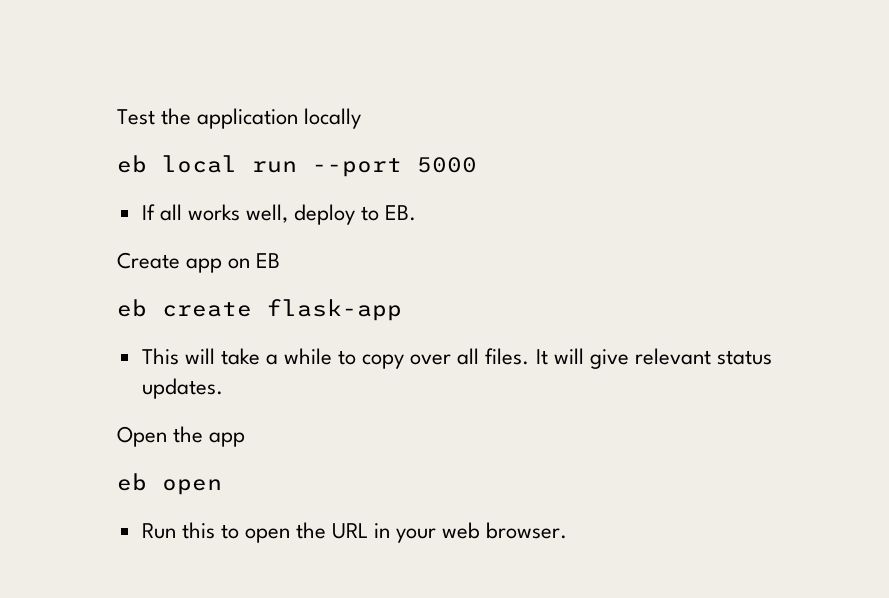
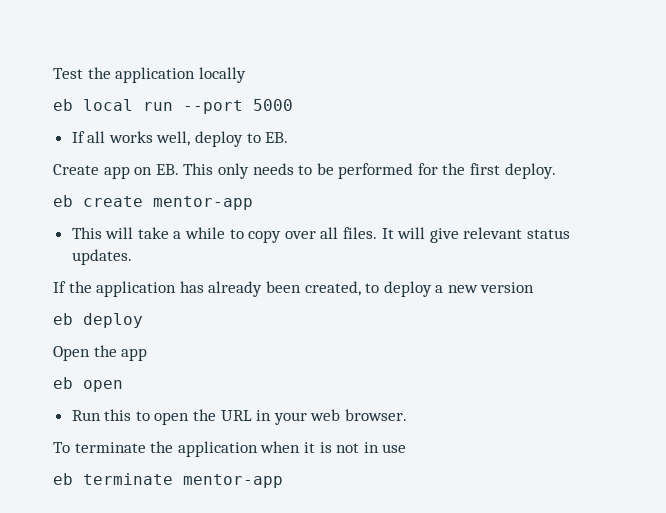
- Create app on EB
+ Create app on EB. This only needs to be performed for the first deploy.
- eb create flask-app
+ eb create mentor-app
+ If the application has already been created, to deploy a new version
+ eb deploy
+ To terminate the application when it is not in use
+ eb terminate mentor-app

